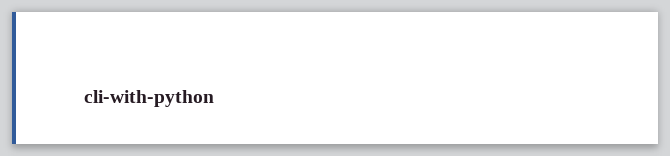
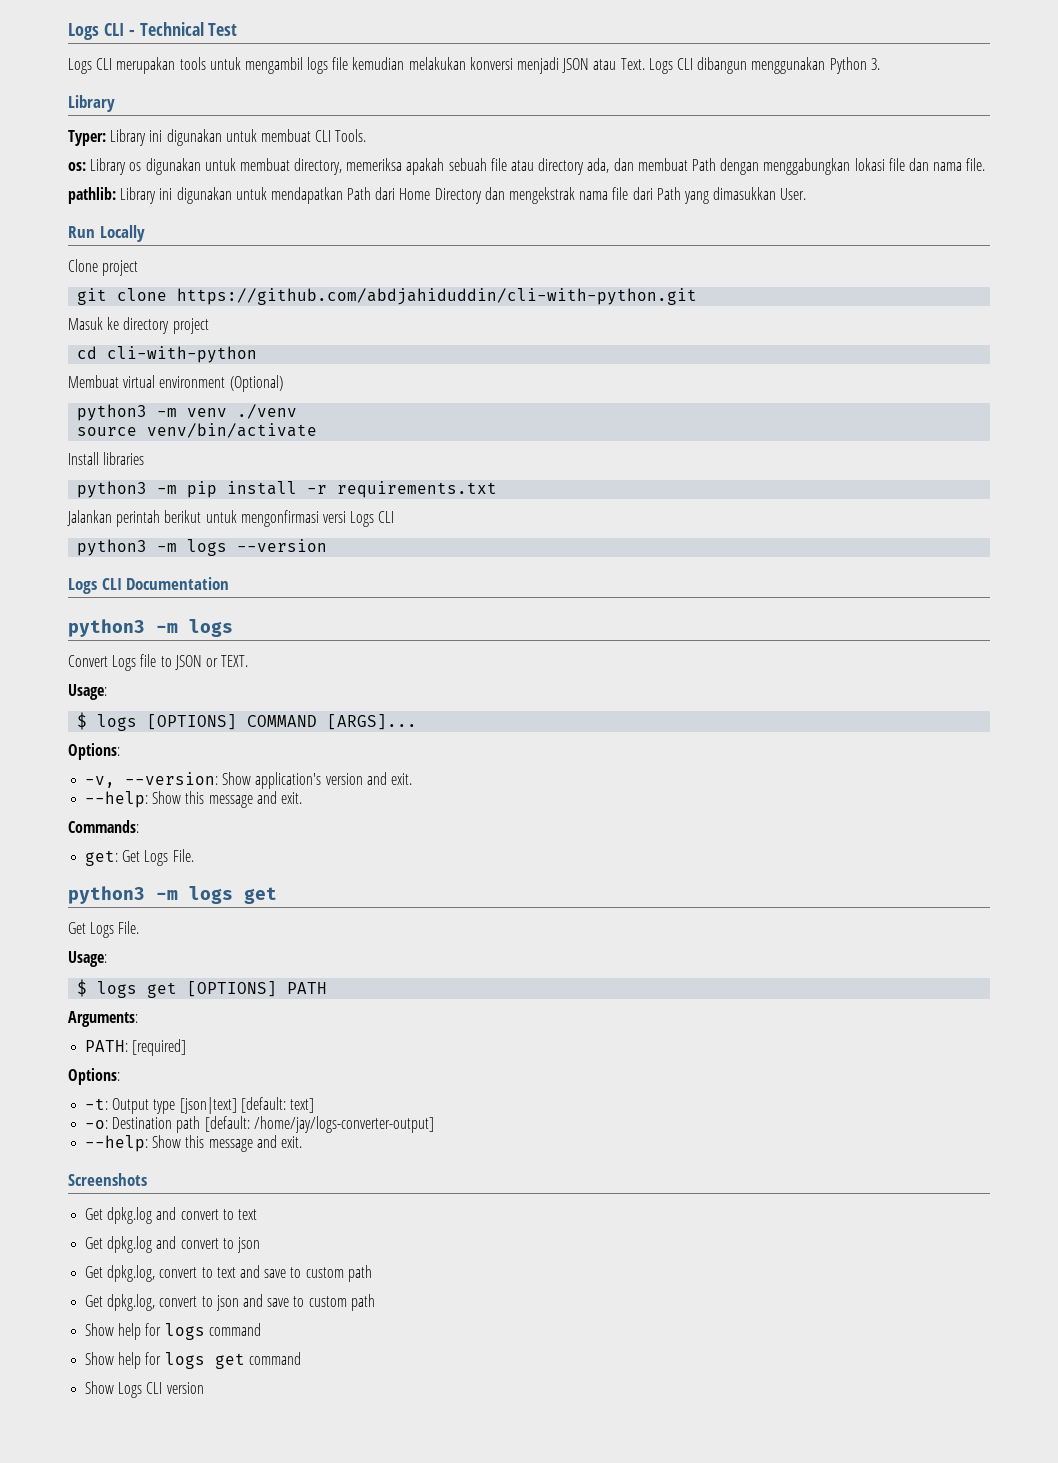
- cli-with-python
+ Logs CLI - Technical Test
+ Logs CLI merupakan tools untuk mengambil logs file kemudian melakukan konversi menjadi JSON atau Text. Logs CLI dibangun menggunakan Python 3.
+ Library
+ Typer: Library ini digunakan untuk membuat CLI Tools.
+ os: Library os digunakan untuk membuat directory, memeriksa apakah sebuah file atau directory ada, dan membuat Path dengan menggabungkan lokasi file dan nama file.
+ pathlib: Library ini digunakan untuk mendapatkan Path dari Home Directory dan mengekstrak nama file dari Path yang dimasukkan User.
+ Run Locally
+ Clone project
+ git clone https://github.com/abdjahiduddin/cli-with-python.git
+ Masuk ke directory project
+ cd cli-with-python
+ Membuat virtual environment (Optional)
+ python3 -m venv ./venv
+ source venv/bin/activate
+ Install libraries
+ python3 -m pip install -r requirements.txt
+ Jalankan perintah berikut untuk mengonfirmasi versi Logs CLI
+ python3 -m logs --version
+ Logs CLI Documentation
+ python3 -m logs
+ Convert Logs file to JSON or TEXT.
+ Usage:
+ $ logs [OPTIONS] COMMAND [ARGS]...
+ Options:
+ -v, --version: Show application's version and exit.
+ --help: Show this message and exit.
+ Commands:
+ get: Get Logs File.
+ python3 -m logs get
+ Get Logs File.
+ Usage:
+ $ logs get [OPTIONS] PATH
+ Arguments:
+ PATH: [required]
+ Options:
+ -t: Output type [json|text] [default: text]
+ -o: Destination path [default: /home/jay/logs-converter-output]
+ --help: Show this message and exit.
+ Screenshots
+ Get dpkg.log and convert to text
+ Get dpkg.log and convert to json
+ Get dpkg.log, convert to text and save to custom path
+ Get dpkg.log, convert to json and save to custom path
+ Show help for logs command
+ Show help for logs get command
+ Show Logs CLI version

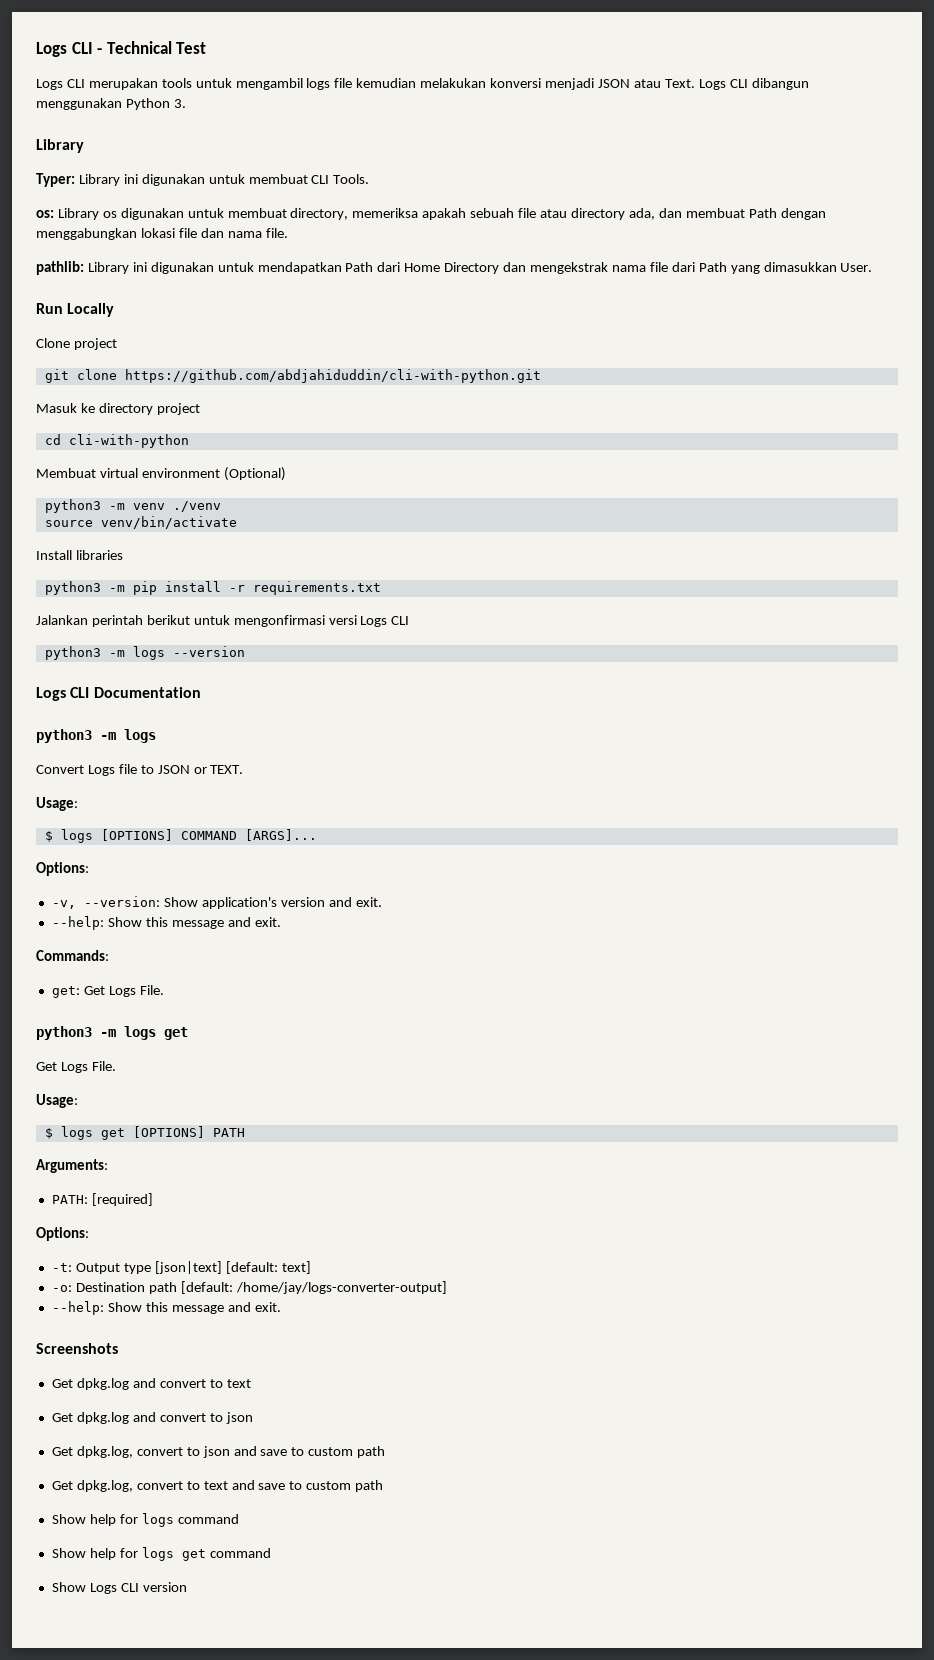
- Get dpkg.log, convert to text and save to custom path
+ Get dpkg.log, convert to json and save to custom path
- Get dpkg.log, convert to json and save to custom path
+ Get dpkg.log, convert to text and save to custom path

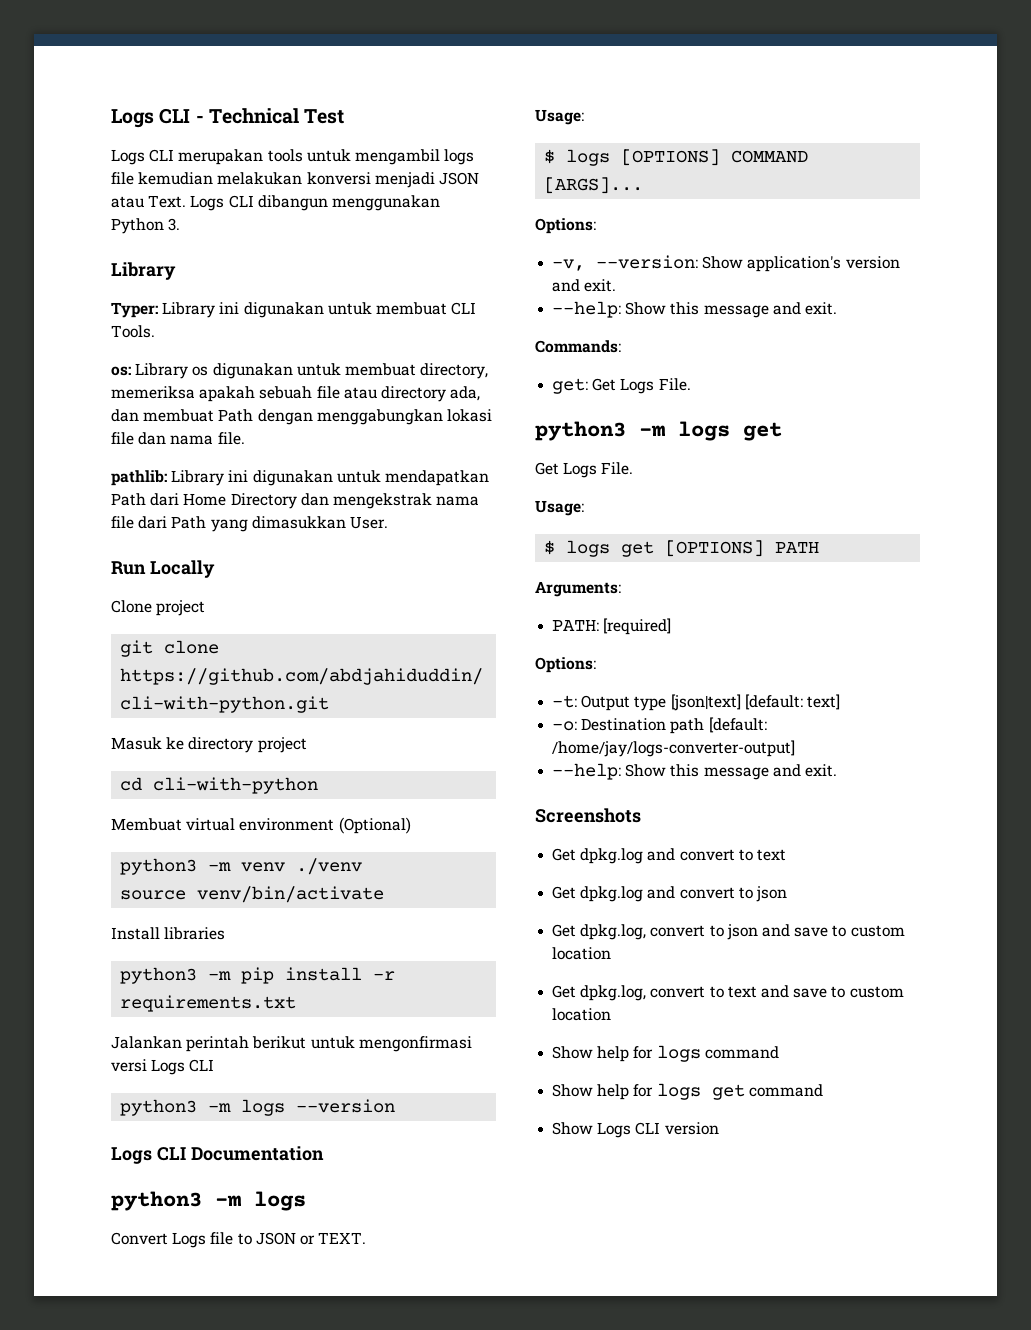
- Get dpkg.log, convert to json and save to custom path
+ Get dpkg.log, convert to json and save to custom location
- Get dpkg.log, convert to text and save to custom path
+ Get dpkg.log, convert to text and save to custom location

